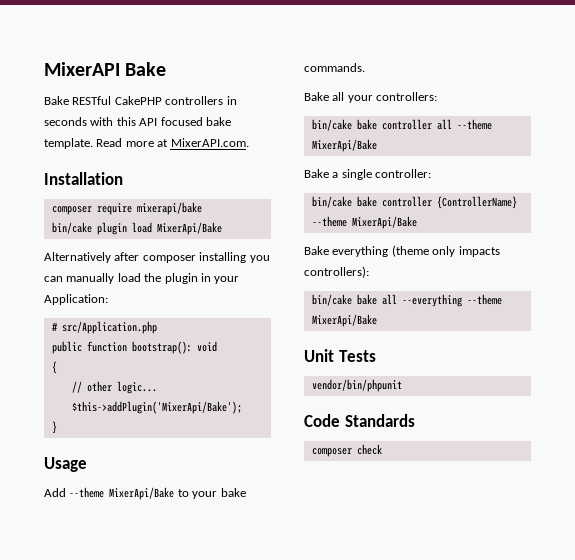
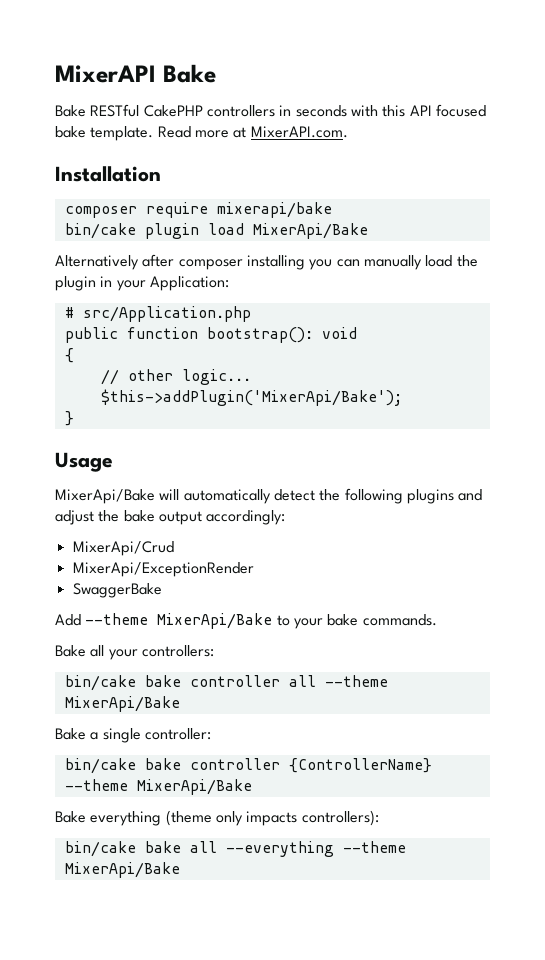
+ MixerApi/Bake will automatically detect the following plugins and adjust the bake output accordingly:
+ MixerApi/Crud
+ MixerApi/ExceptionRender
+ SwaggerBake
- Unit Tests
- vendor/bin/phpunit
- Code Standards
- composer check

